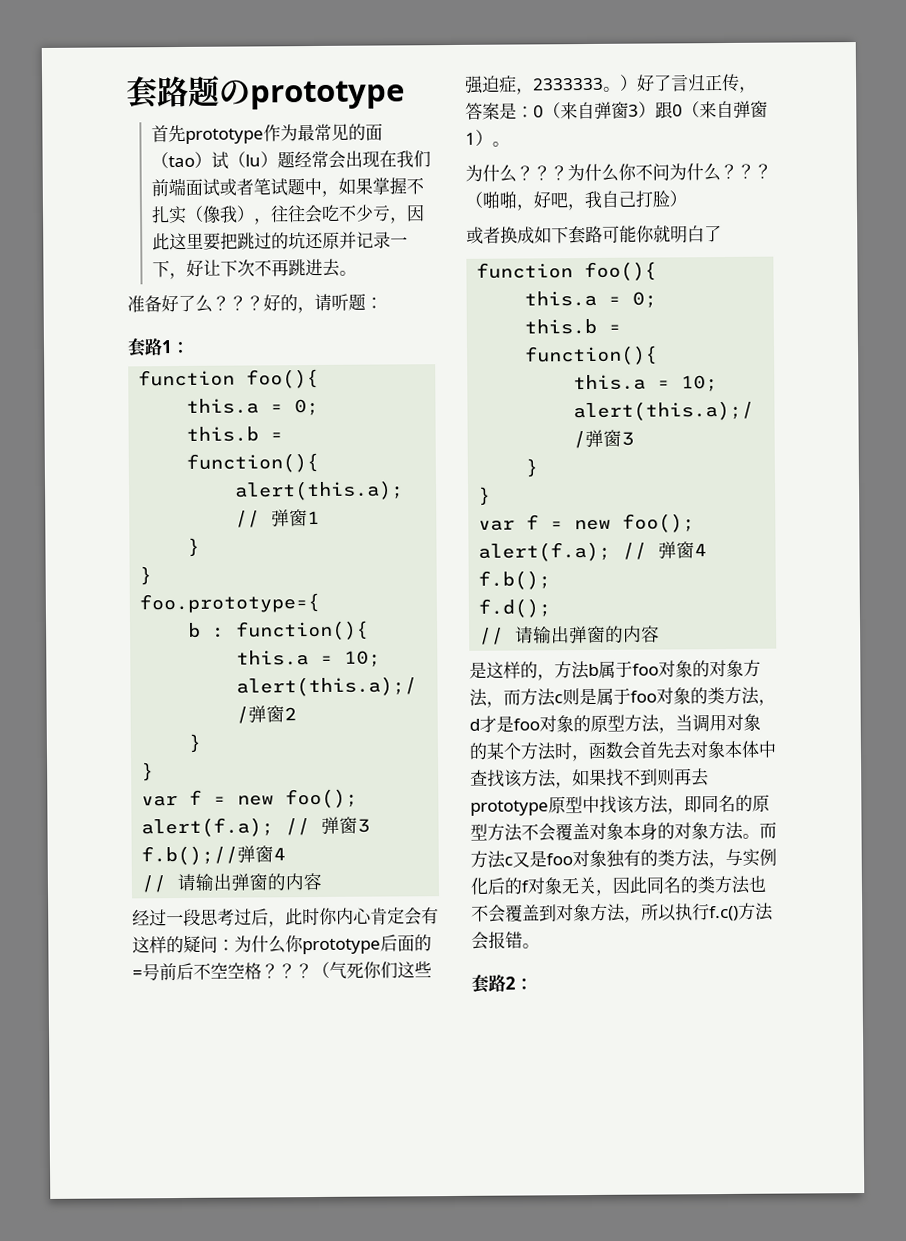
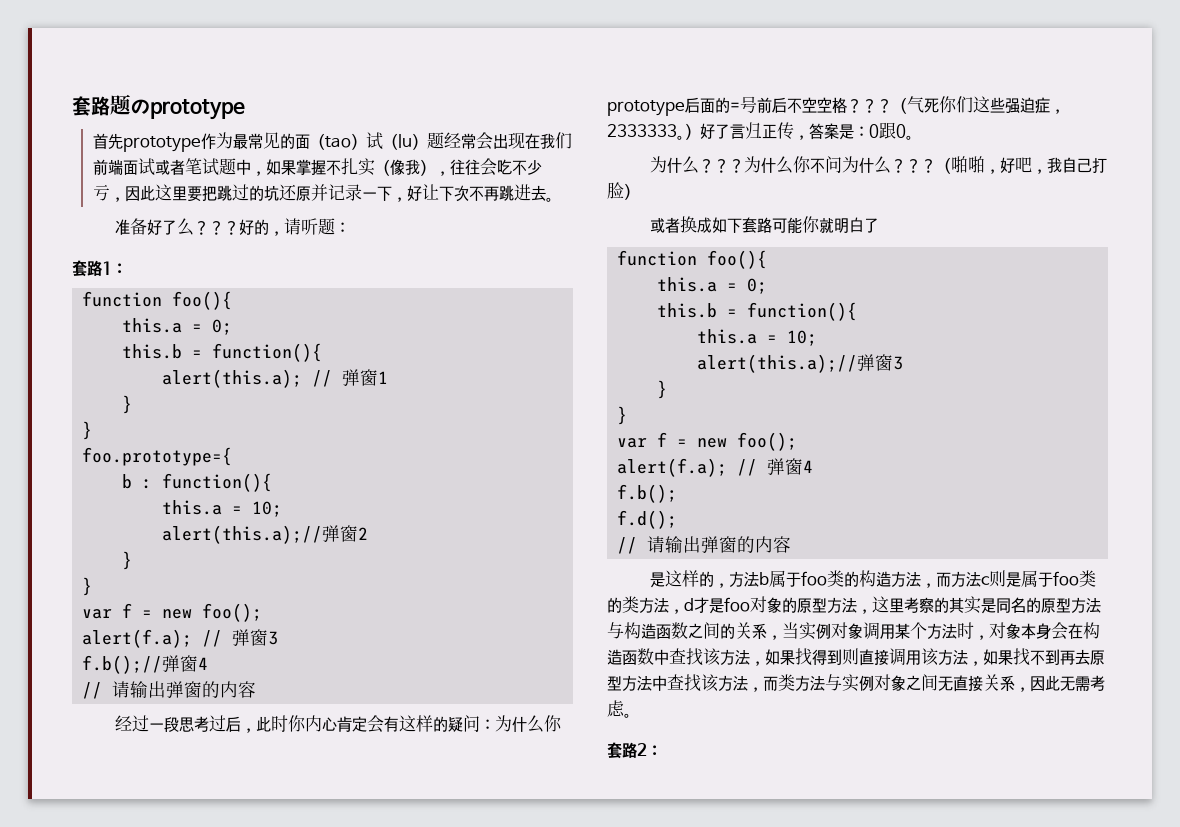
- （气死你们这些强迫症，2333333。）好了言归正传，答案是：0（来自弹窗3）跟0（来自弹窗1）。
+ （气死你们这些强迫症，2333333。）好了言归正传，答案是：0跟0。
- 是这样的，方法b属于foo对象的对象方法，而方法c则是属于foo对象的类方法，d才是foo对象的原型方法，当调用对象的某个方法时，函数会首先去对象本体中查找该方法，如果找不到则再去prototype原型中找该方法，即同名的原型方法不会覆盖对象本身的对象方法。而方法c又是foo对象独有的类方法，与实例化后的f对象无关，因此同名的类方法也不会覆盖到对象方法，所以执行f.c()方法会报错。
+ 是这样的，方法b属于foo类的构造方法，而方法c则是属于foo类的类方法，d才是foo对象的原型方法，这里考察的其实是同名的原型方法与构造函数之间的关系，当实例对象调用某个方法时，对象本身会在构造函数中查找该方法，如果找得到则直接调用该方法，如果找不到再去原型方法中查找该方法，而类方法与实例对象之间无直接关系，因此无需考虑。

